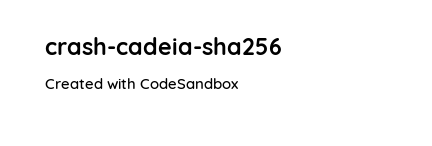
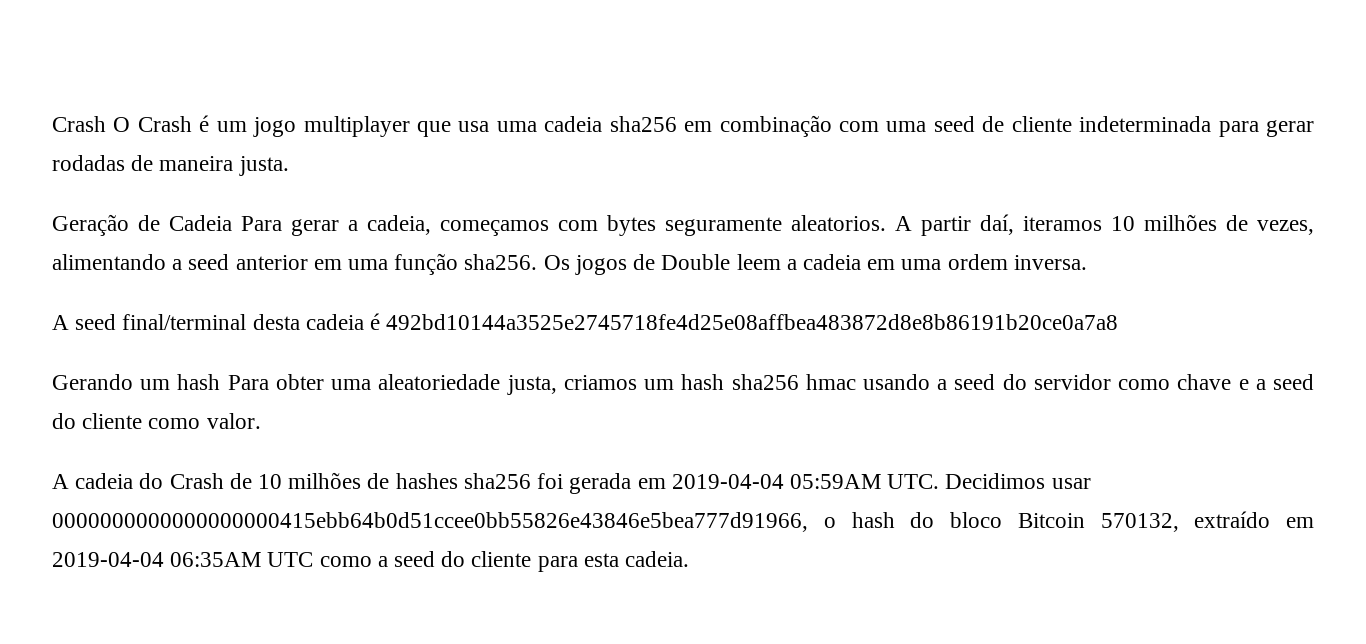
- crash-cadeia-sha256
- Created with CodeSandbox
+ Crash O Crash é um jogo multiplayer que usa uma cadeia sha256 em combinação com uma seed de cliente indeterminada para gerar rodadas de maneira justa.
+ Geração de Cadeia Para gerar a cadeia, começamos com bytes seguramente aleatorios. A partir daí, iteramos 10 milhões de vezes, alimentando a seed anterior em uma função sha256. Os jogos de Double leem a cadeia em uma ordem inversa.
+ A seed final/terminal desta cadeia é 492bd10144a3525e2745718fe4d25e08affbea483872d8e8b86191b20ce0a7a8
+ Gerando um hash Para obter uma aleatoriedade justa, criamos um hash sha256 hmac usando a seed do servidor como chave e a seed do cliente como valor.
+ A cadeia do Crash de 10 milhões de hashes sha256 foi gerada em 2019-04-04 05:59AM UTC. Decidimos usar 0000000000000000000415ebb64b0d51ccee0bb55826e43846e5bea777d91966, o hash do bloco Bitcoin 570132, extraído em 2019-04-04 06:35AM UTC como a seed do cliente para esta cadeia.

